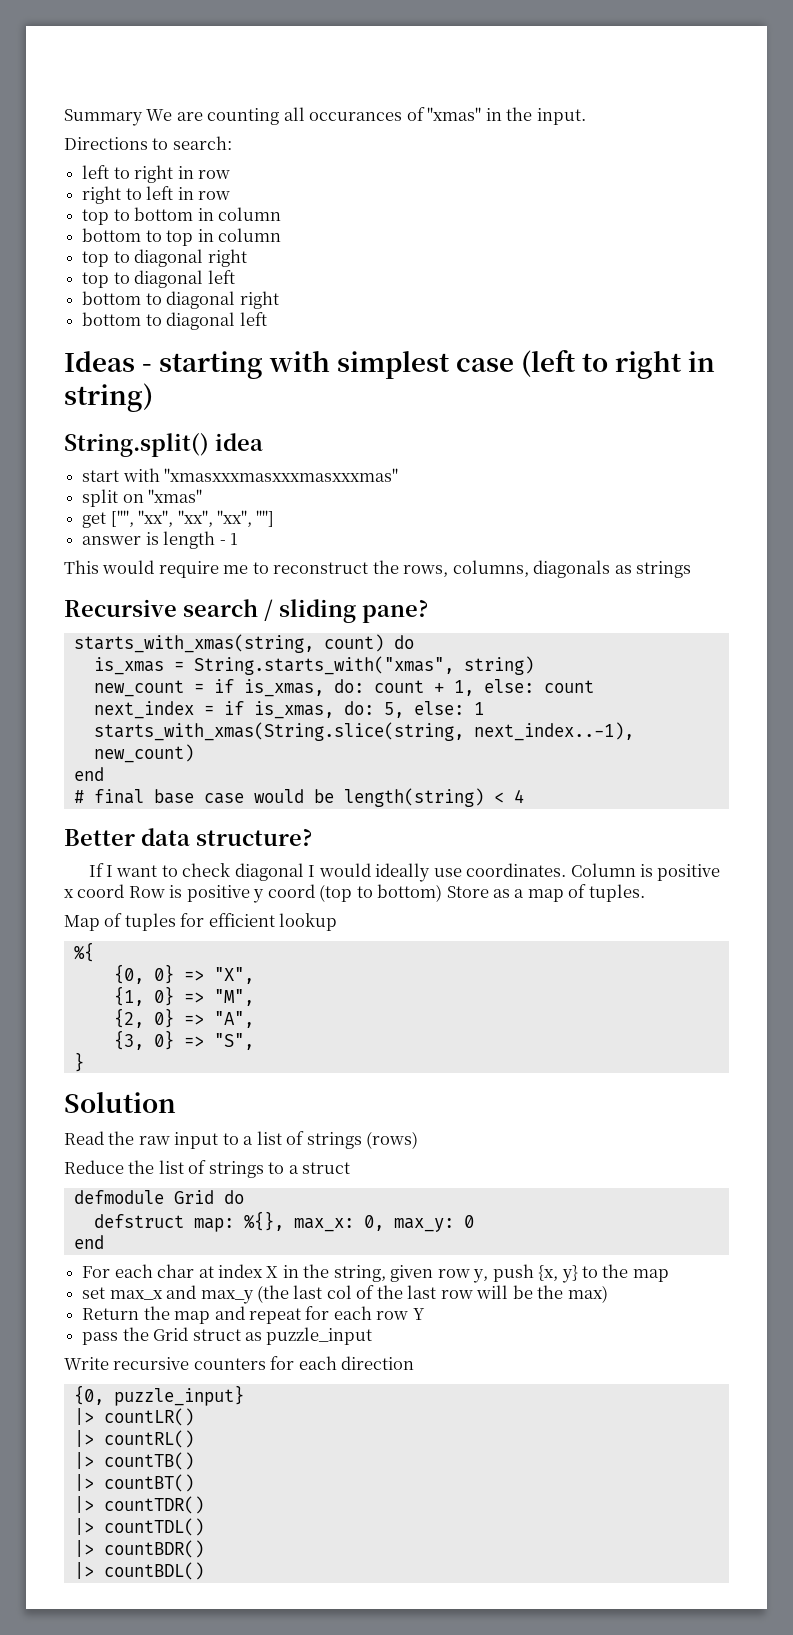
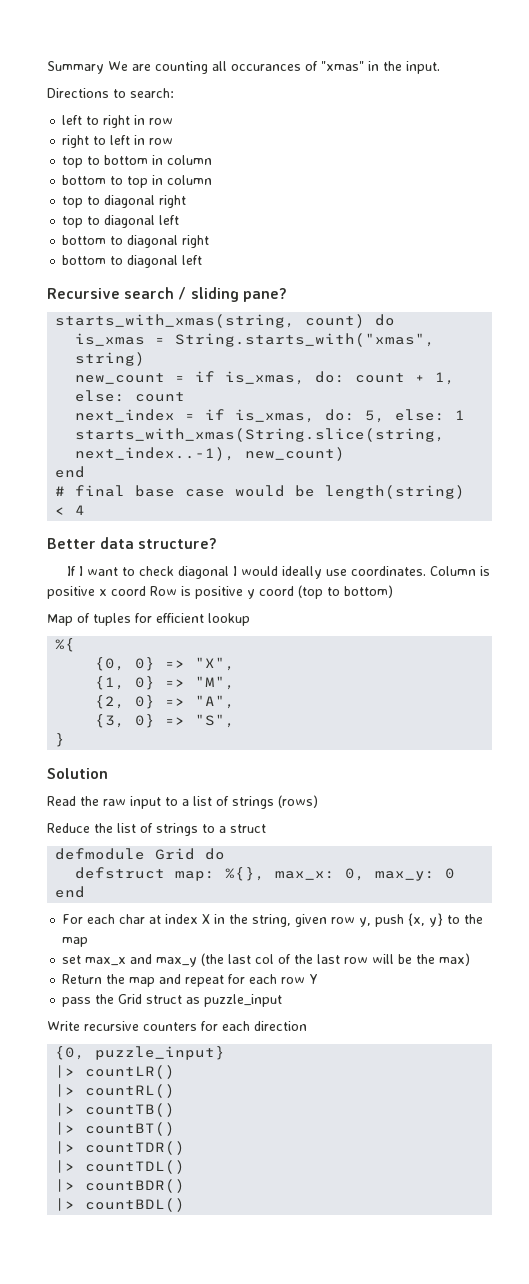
- Ideas - starting with simplest case (left to right in string)
- String.split() idea
- start with "xmasxxxmasxxxmasxxxmas"
- split on "xmas"
- get ["", "xx", "xx", "xx", ""]
- answer is length - 1
- This would require me to reconstruct the rows, columns, diagonals as strings
- Column is positive x coord Row is positive y coord (top to bottom) Store as a map of tuples.
+ Column is positive x coord Row is positive y coord (top to bottom)

